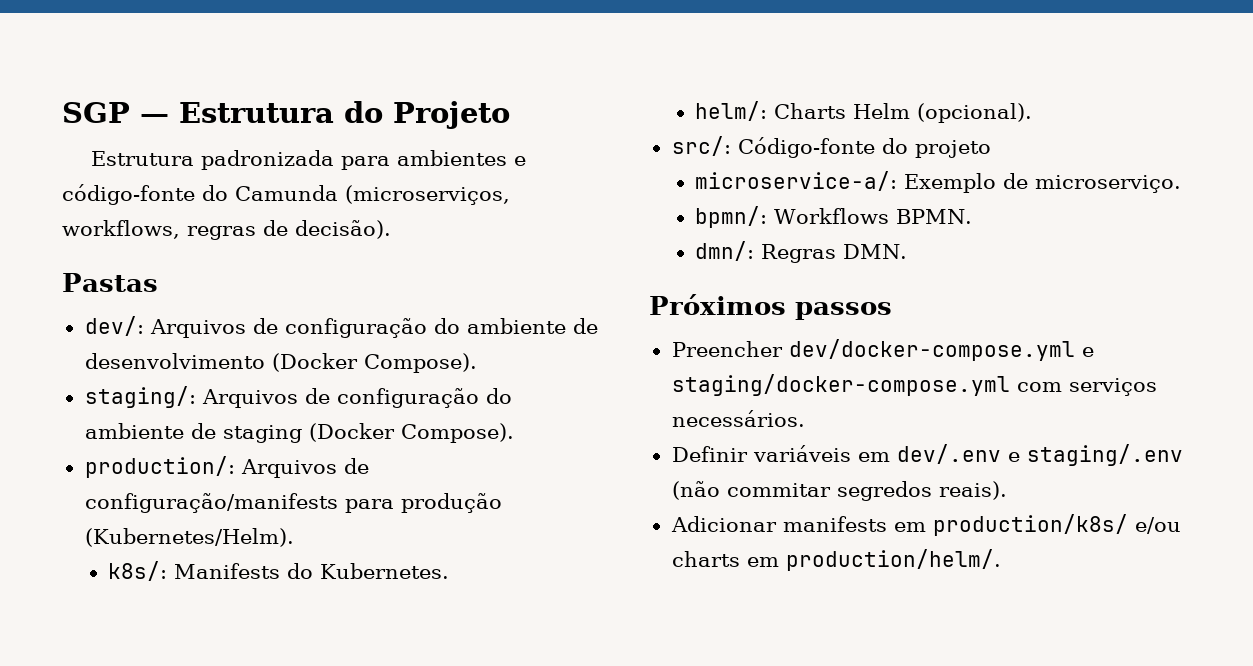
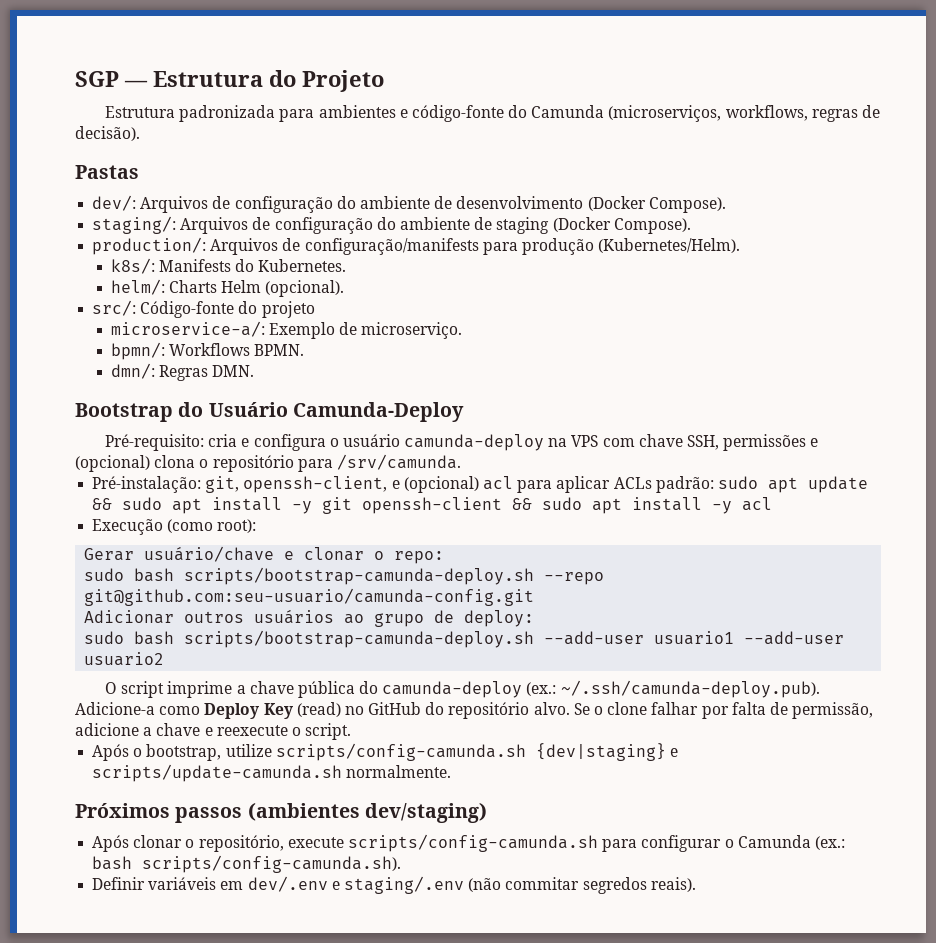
- Próximos passos
- Preencher dev/docker-compose.yml e staging/docker-compose.yml com serviços necessários.
+ Bootstrap do Usuário Camunda-Deploy
+ Pré-requisito: cria e configura o usuário camunda-deploy na VPS com chave SSH, permissões e (opcional) clona o repositório para /srv/camunda.
+ Pré-instalação: git, openssh-client, e (opcional) acl para aplicar ACLs padrão: sudo apt update && sudo apt install -y git openssh-client && sudo apt install -y acl
+ Execução (como root):
+ Gerar usuário/chave e clonar o repo:
+ sudo bash scripts/bootstrap-camunda-deploy.sh --repo git@github.com:seu-usuario/camunda-config.git
+ Adicionar outros usuários ao grupo de deploy:
+ sudo bash scripts/bootstrap-camunda-deploy.sh --add-user usuario1 --add-user usuario2
+ O script imprime a chave pública do camunda-deploy (ex.: ~/.ssh/camunda-deploy.pub). Adicione-a como Deploy Key (read) no GitHub do repositório alvo. Se o clone falhar por falta de permissão, adicione a chave e reexecute o script.
+ Após o bootstrap, utilize scripts/config-camunda.sh {dev|staging} e scripts/update-camunda.sh normalmente.
+ Próximos passos (ambientes dev/staging)
+ Após clonar o repositório, execute scripts/config-camunda.sh para configurar o Camunda (ex.: bash scripts/config-camunda.sh).
- Adicionar manifests em production/k8s/ e/ou charts em production/helm/.

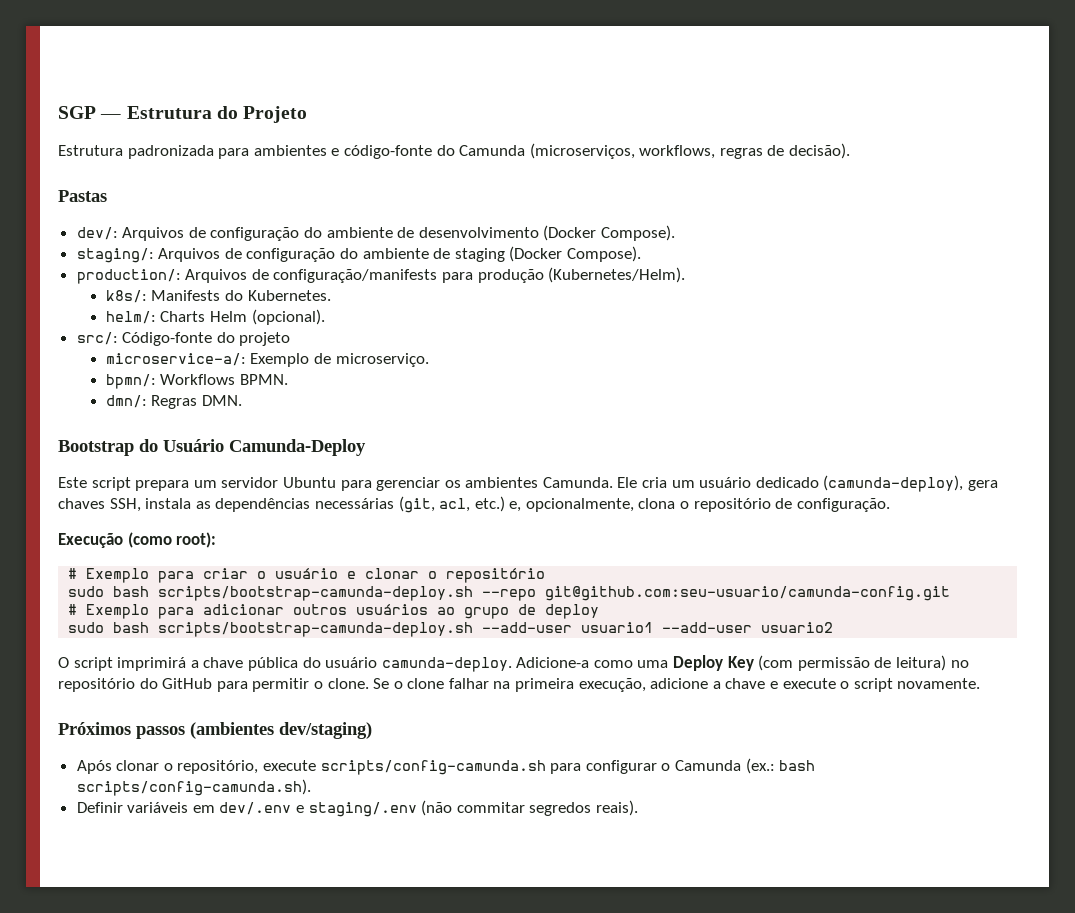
- Pré-requisito: cria e configura o usuário camunda-deploy na VPS com chave SSH, permissões e (opcional) clona o repositório para /srv/camunda.
- Pré-instalação: git, openssh-client, e (opcional) acl para aplicar ACLs padrão: sudo apt update && sudo apt install -y git openssh-client && sudo apt install -y acl
+ Este script prepara um servidor Ubuntu para gerenciar os ambientes Camunda. Ele cria um usuário dedicado (camunda-deploy), gera chaves SSH, instala as dependências necessárias (git, acl, etc.) e, opcionalmente, clona o repositório de configuração.
  Execução (como root):
- Gerar usuário/chave e clonar o repo:
+ # Exemplo para criar o usuário e clonar o repositório
- Adicionar outros usuários ao grupo de deploy:
+ # Exemplo para adicionar outros usuários ao grupo de deploy
- O script imprime a chave pública do camunda-deploy (ex.: ~/.ssh/camunda-deploy.pub). Adicione-a como Deploy Key (read) no GitHub do repositório alvo. Se o clone falhar por falta de permissão, adicione a chave e reexecute o script.
- Após o bootstrap, utilize scripts/config-camunda.sh {dev|staging} e scripts/update-camunda.sh normalmente.
+ O script imprimirá a chave pública do usuário camunda-deploy. Adicione-a como uma Deploy Key (com permissão de leitura) no repositório do GitHub para permitir o clone. Se o clone falhar na primeira execução, adicione a chave e execute o script novamente.

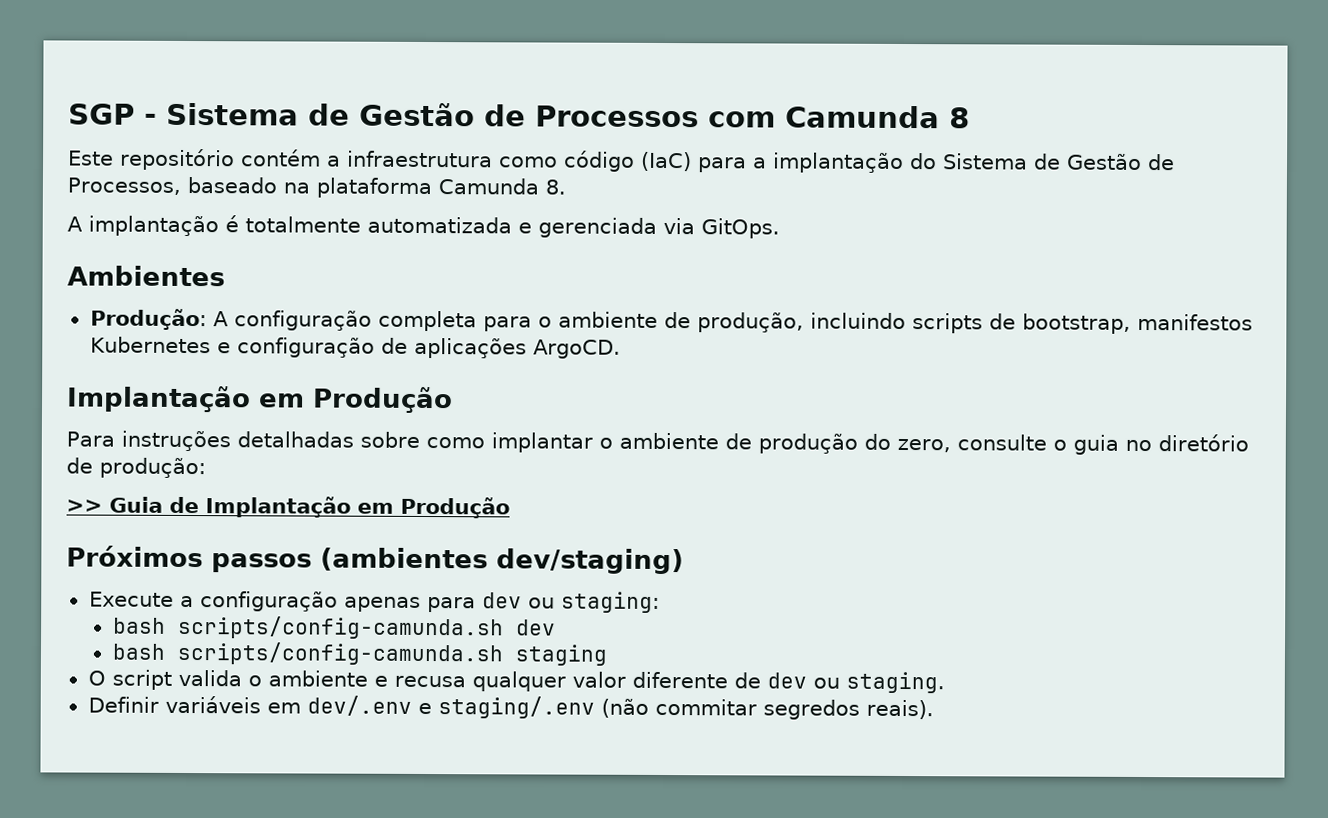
- SGP — Estrutura do Projeto
- Estrutura padronizada para ambientes e código-fonte do Camunda (microserviços, workflows, regras de decisão).
- Pastas
- dev/: Arquivos de configuração do ambiente de desenvolvimento (Docker Compose).
- staging/: Arquivos de configuração do ambiente de staging (Docker Compose).
- production/: Arquivos de configuração/manifests para produção (Kubernetes/Helm).
- k8s/: Manifests do Kubernetes.
- helm/: Charts Helm (opcional).
- src/: Código-fonte do projeto
- microservice-a/: Exemplo de microserviço.
- bpmn/: Workflows BPMN.
- dmn/: Regras DMN.
- Bootstrap do Usuário Camunda-Deploy
- Este script prepara um servidor Ubuntu para gerenciar os ambientes Camunda. Ele cria um usuário dedicado (camunda-deploy), gera chaves SSH, instala as dependências necessárias (git, acl, etc.) e, opcionalmente, clona o repositório de configuração.
- Execução (como root):
- # Exemplo para criar o usuário e clonar o repositório
- sudo bash scripts/bootstrap-camunda-deploy.sh --repo git@github.com:seu-usuario/camunda-config.git
- # Exemplo para adicionar outros usuários ao grupo de deploy
- sudo bash scripts/bootstrap-camunda-deploy.sh --add-user usuario1 --add-user usuario2
- O script imprimirá a chave pública do usuário camunda-deploy. Adicione-a como uma Deploy Key (com permissão de leitura) no repositório do GitHub para permitir o clone. Se o clone falhar na primeira execução, adicione a chave e execute o script novamente.
+ SGP - Sistema de Gestão de Processos com Camunda 8
+ Este repositório contém a infraestrutura como código (IaC) para a implantação do Sistema de Gestão de Processos, baseado na plataforma Camunda 8.
+ A implantação é totalmente automatizada e gerenciada via GitOps.
+ Ambientes
+ Produção: A configuração completa para o ambiente de produção, incluindo scripts de bootstrap, manifestos Kubernetes e configuração de aplicações ArgoCD.
+ Implantação em Produção
+ Para instruções detalhadas sobre como implantar o ambiente de produção do zero, consulte o guia no diretório de produção:
+ >> Guia de Implantação em Produção
  Próximos passos (ambientes dev/staging)
- Após clonar o repositório, execute scripts/config-camunda.sh para configurar o Camunda (ex.: bash scripts/config-camunda.sh).
+ Execute a configuração apenas para dev ou staging:
+ bash scripts/config-camunda.sh dev
+ bash scripts/config-camunda.sh staging
+ O script valida o ambiente e recusa qualquer valor diferente de dev ou staging.

